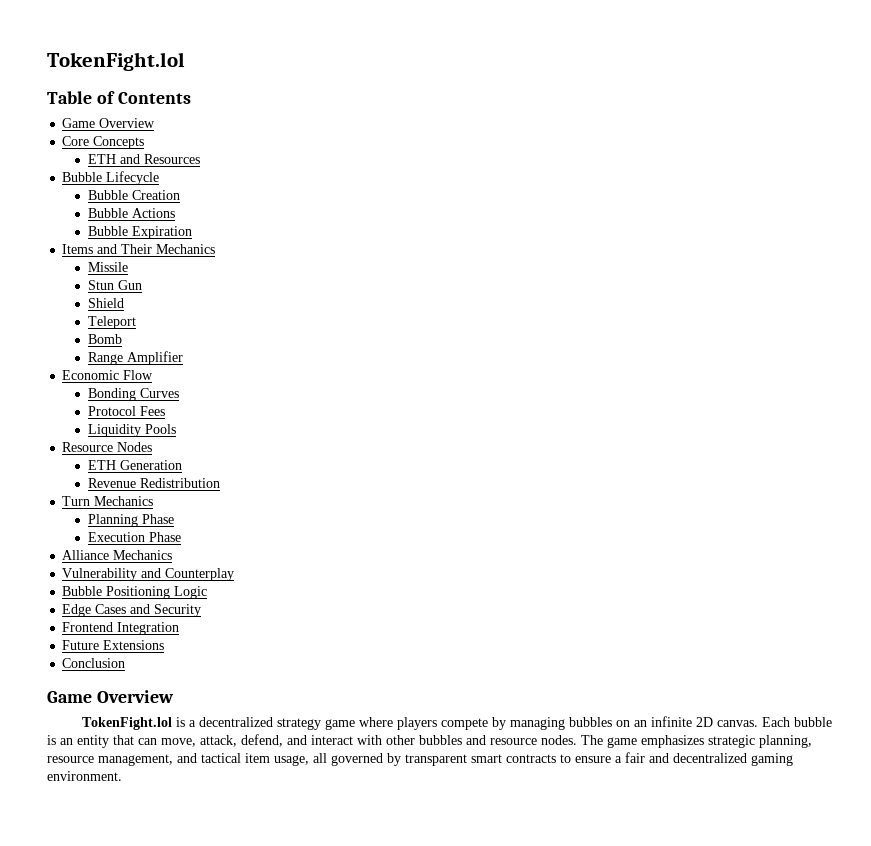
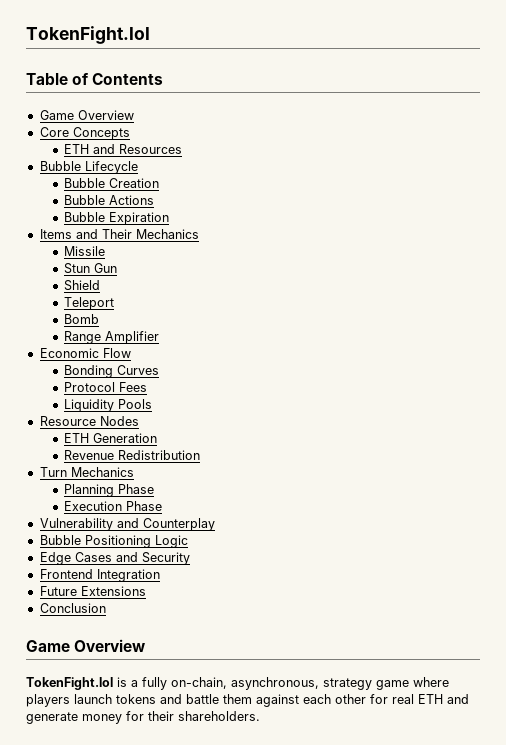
- Alliance Mechanics
- TokenFight.lol is a decentralized strategy game where players compete by managing bubbles on an infinite 2D canvas. Each bubble is an entity that can move, attack, defend, and interact with other bubbles and resource nodes. The game emphasizes strategic planning, resource management, and tactical item usage, all governed by transparent smart contracts to ensure a fair and decentralized gaming environment.
+ TokenFight.lol is a fully on-chain, asynchronous, strategy game where players launch tokens and battle them against each other for real ETH and generate money for their shareholders.

